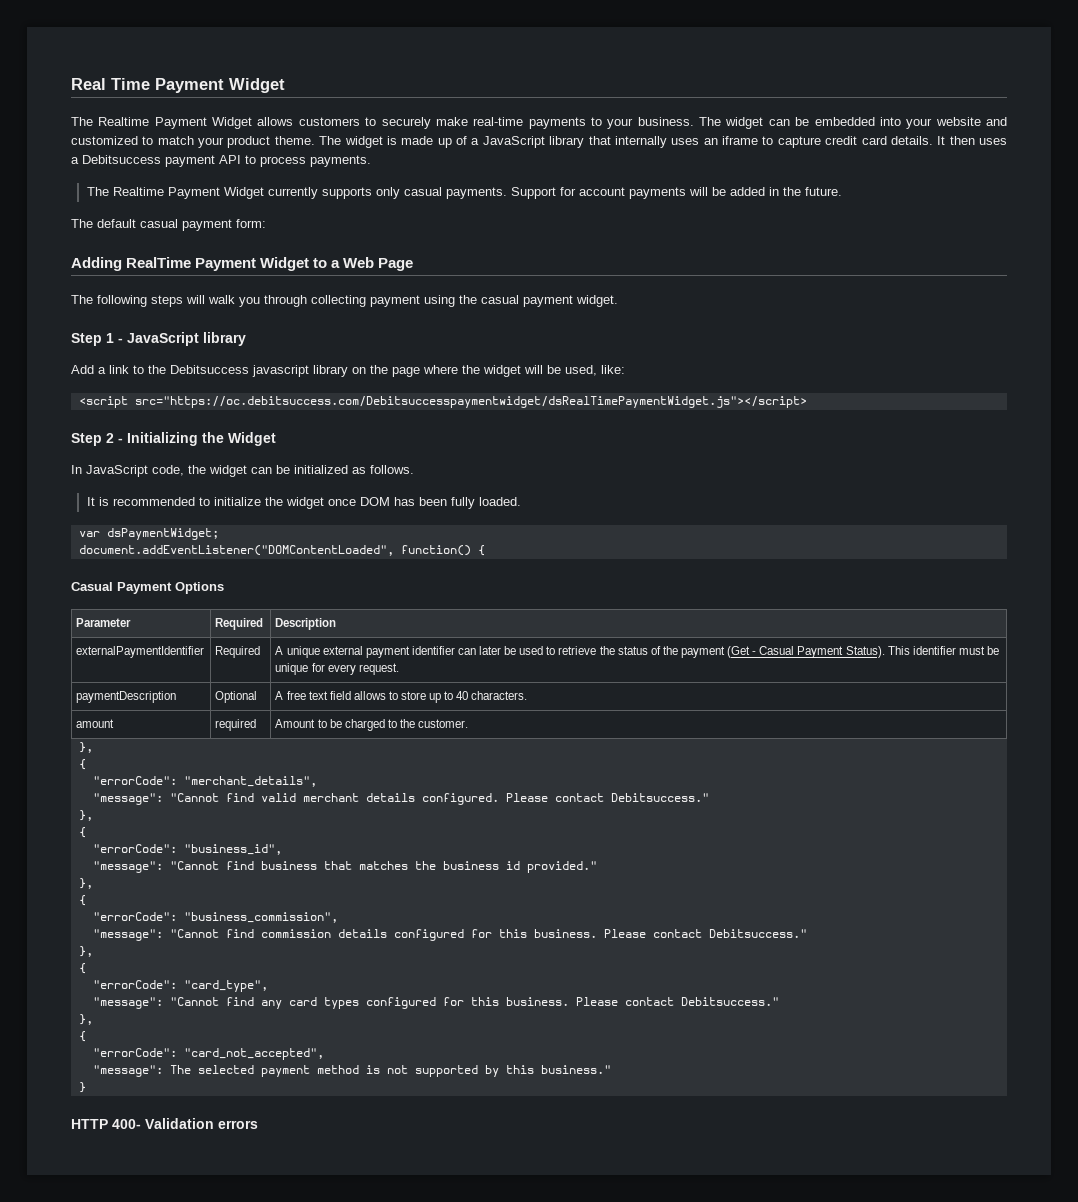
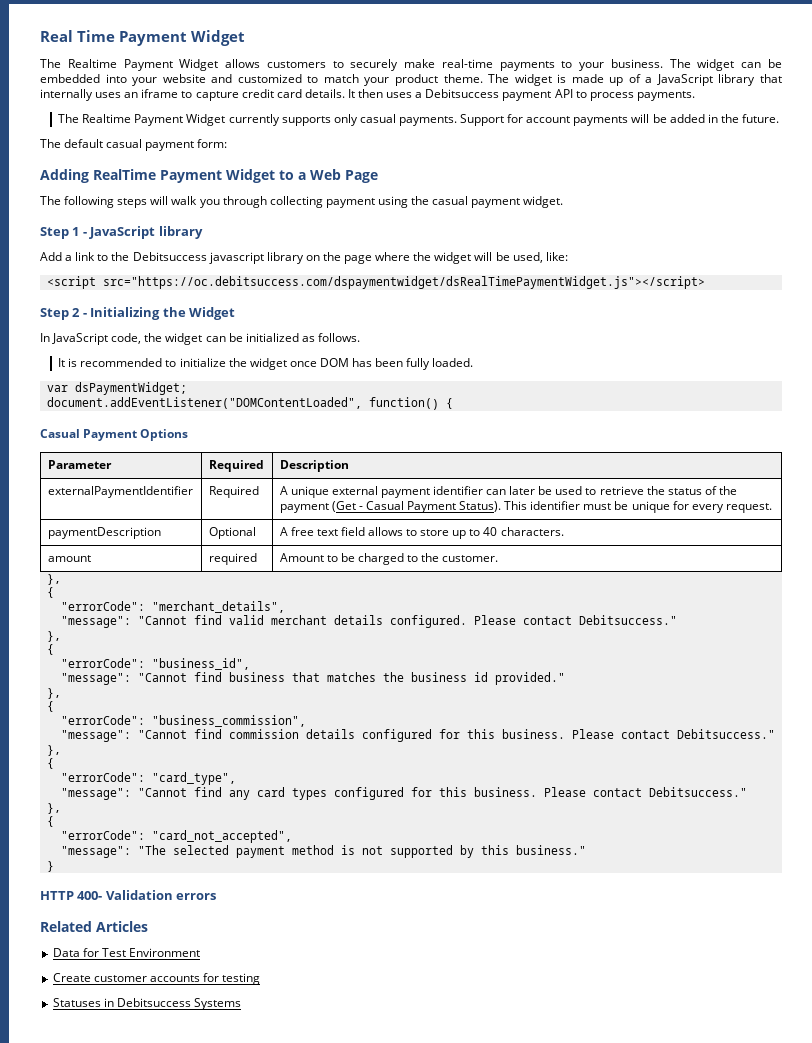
- <script src="https://oc.debitsuccess.com/Debitsuccesspaymentwidget/dsRealTimePaymentWidget.js"></script>
+ <script src="https://oc.debitsuccess.com/dspaymentwidget/dsRealTimePaymentWidget.js"></script>
- "message": The selected payment method is not supported by this business."
+ "message": "The selected payment method is not supported by this business."
+ Related Articles
+ Data for Test Environment
+ Create customer accounts for testing
+ Statuses in Debitsuccess Systems

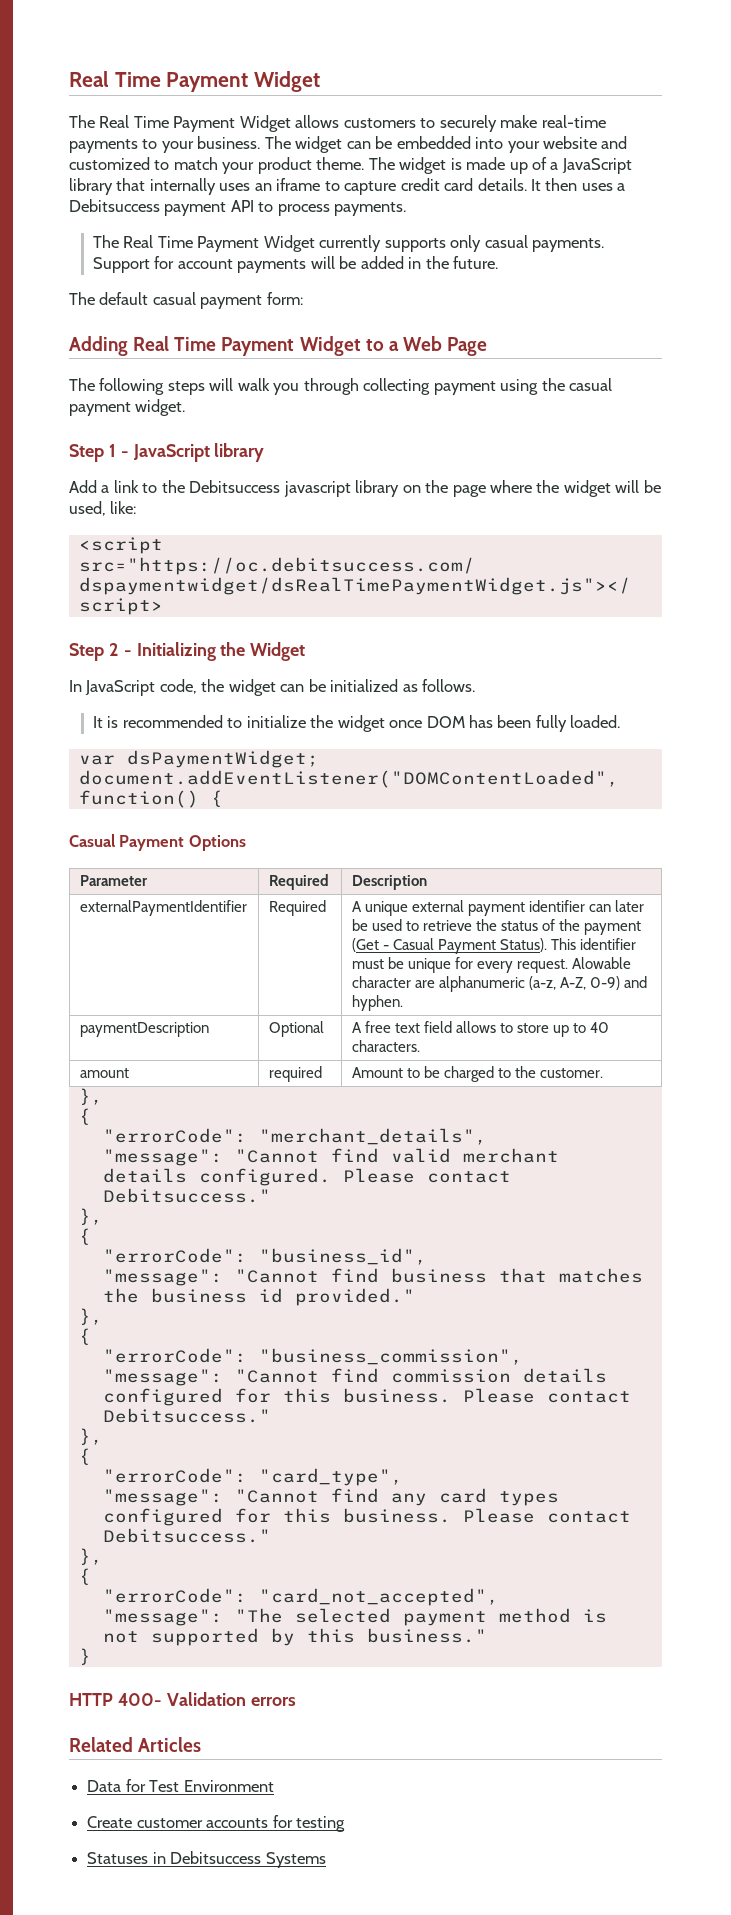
- The Realtime Payment Widget allows customers to securely make real-time payments to your business.
+ The Real Time Payment Widget allows customers to securely make real-time payments to your business.
- The Realtime Payment Widget currently supports only casual payments.
+ The Real Time Payment Widget currently supports only casual payments.
- Adding RealTime Payment Widget to a Web Page
+ Adding Real Time Payment Widget to a Web Page
- externalPaymentIdentifier | Required | A unique external payment identifier can later be used to retrieve the status of the payment (Get - Casual Payment Status). This identifier must be unique for every request.
+ externalPaymentIdentifier | Required | A unique external payment identifier can later be used to retrieve the status of the payment (Get - Casual Payment Status). This identifier must be unique for every request. Alowable character are alphanumeric (a-z, A-Z, 0-9) and hyphen.

